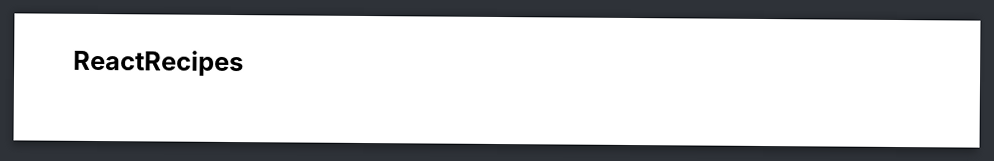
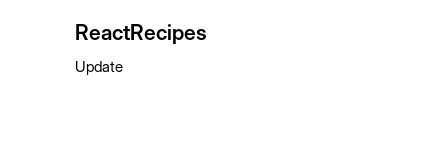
+ Update

